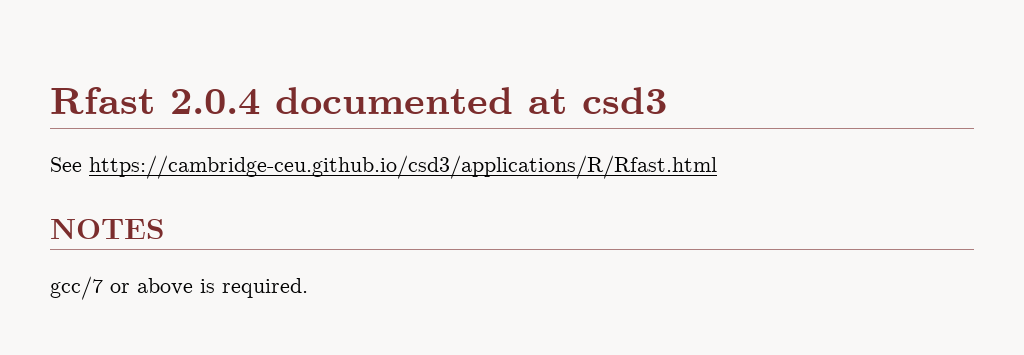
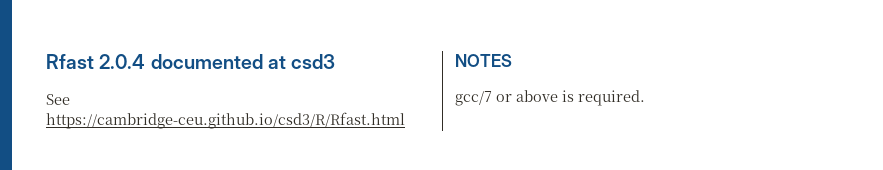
- See https://cambridge-ceu.github.io/csd3/applications/R/Rfast.html
+ See https://cambridge-ceu.github.io/csd3/R/Rfast.html

